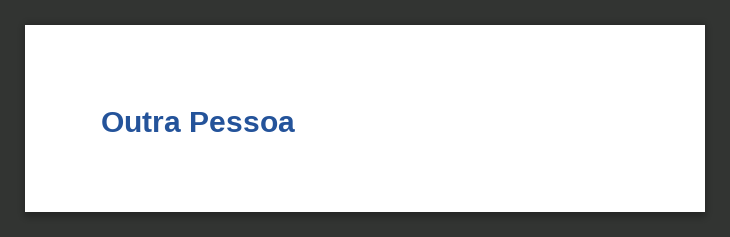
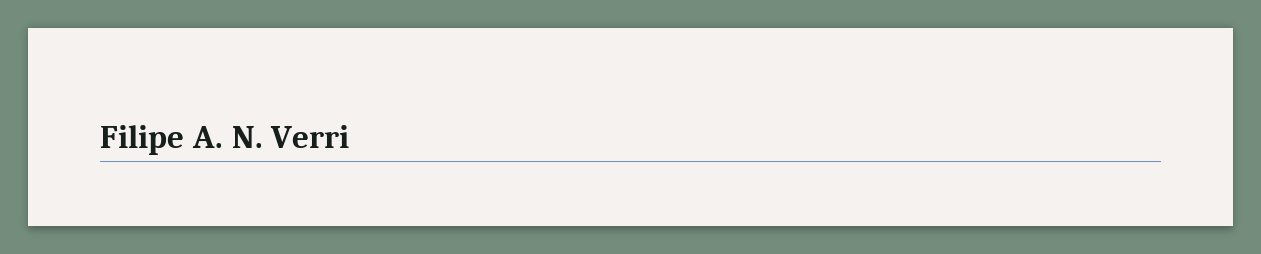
- Outra Pessoa
+ Filipe A. N. Verri

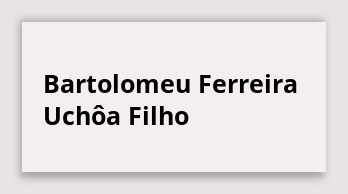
- Filipe A. N. Verri
+ Bartolomeu Ferreira Uchôa Filho

